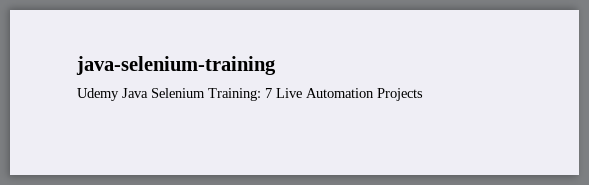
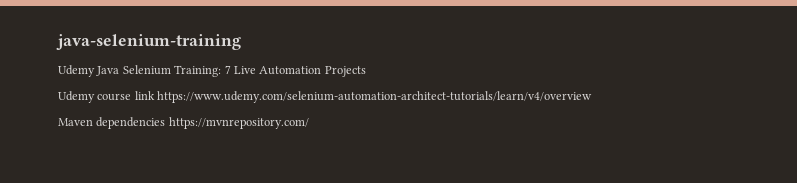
+ Udemy course link https://www.udemy.com/selenium-automation-architect-tutorials/learn/v4/overview
+ Maven dependencies https://mvnrepository.com/

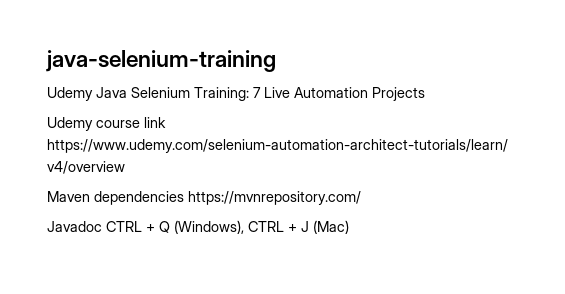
+ Javadoc CTRL + Q (Windows), CTRL + J (Mac)

